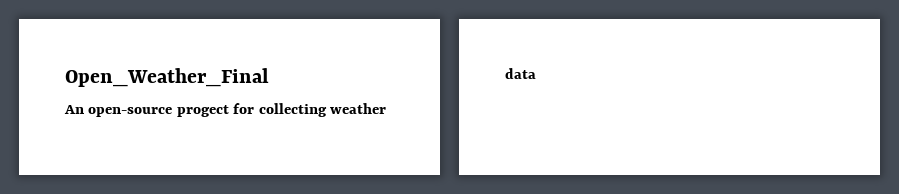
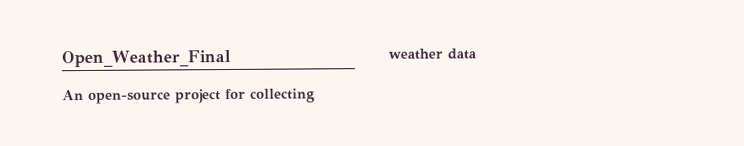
- An open-source progect for collecting weather data
+ An open-source project for collecting weather data

